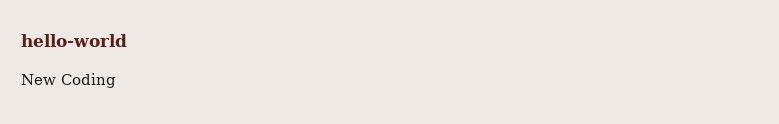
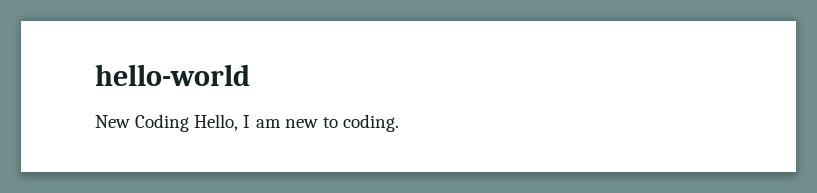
- New Coding
+ New Coding Hello, I am new to coding.

